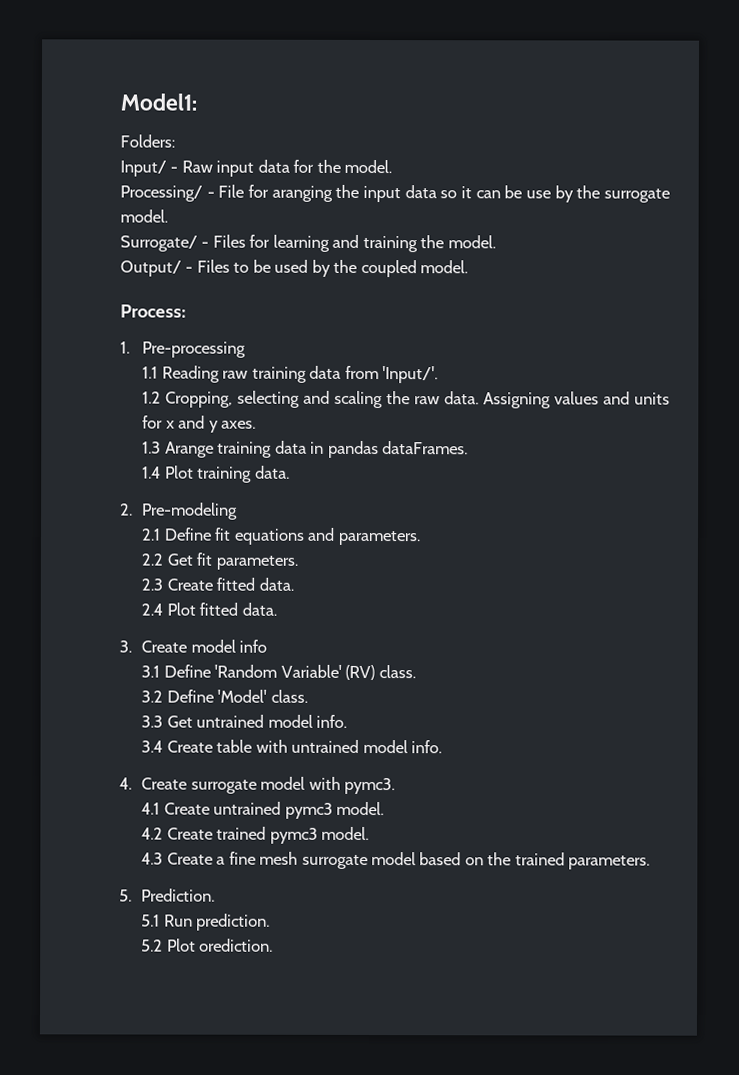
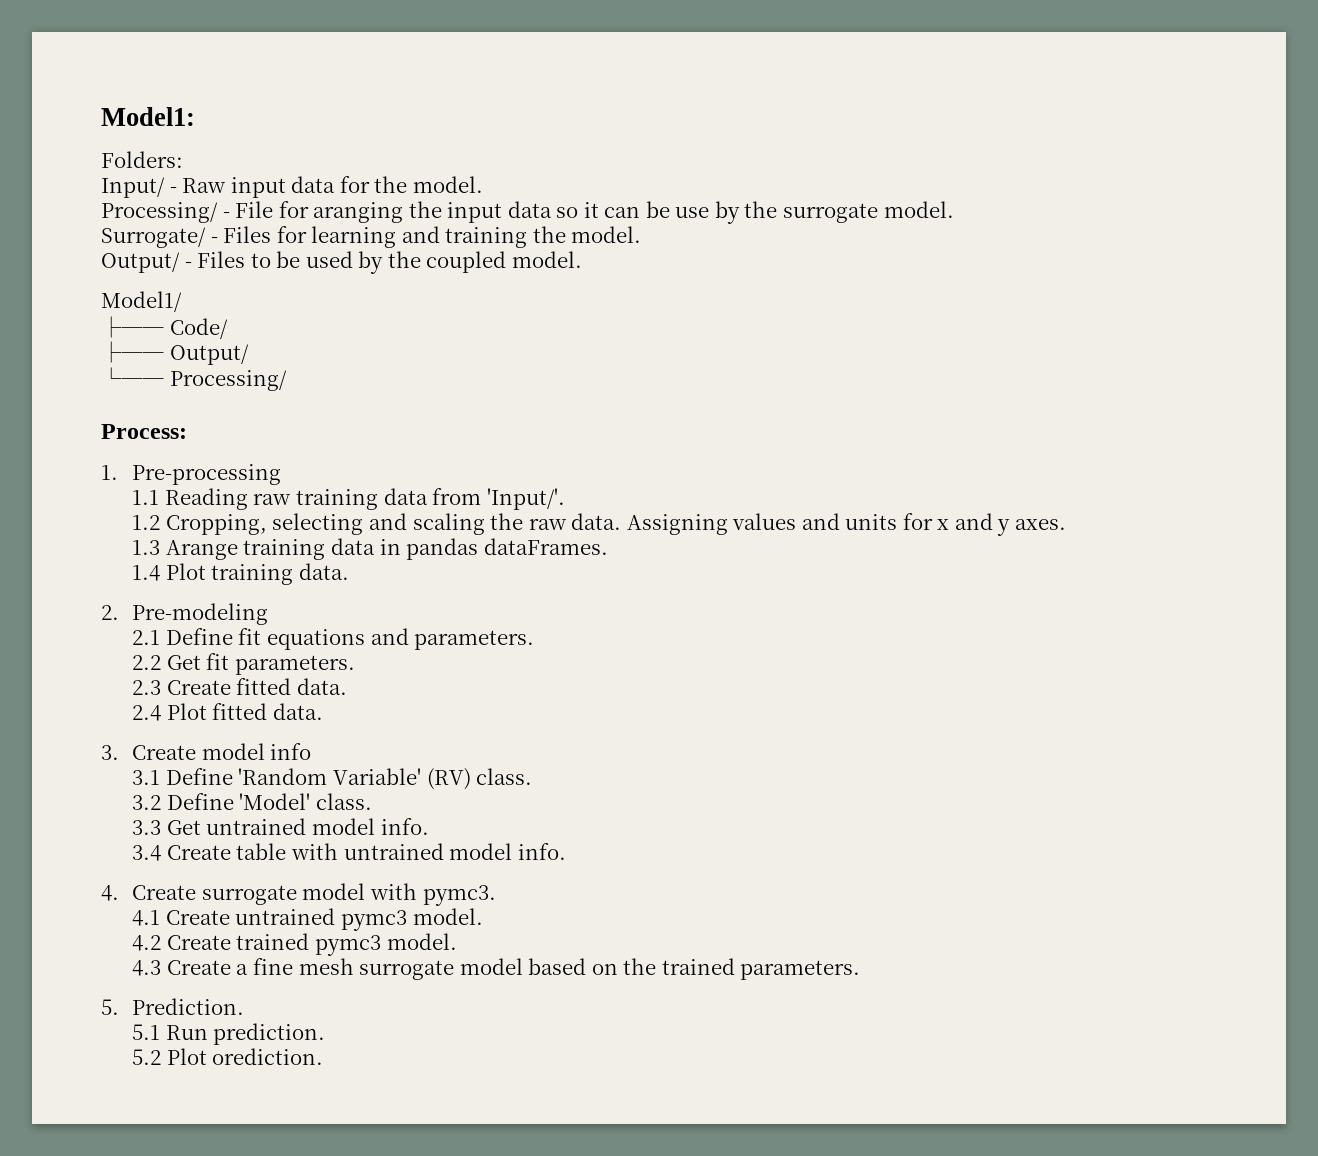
+ Model1/
+ ├── Code/
+ ├── Output/
+ └── Processing/

